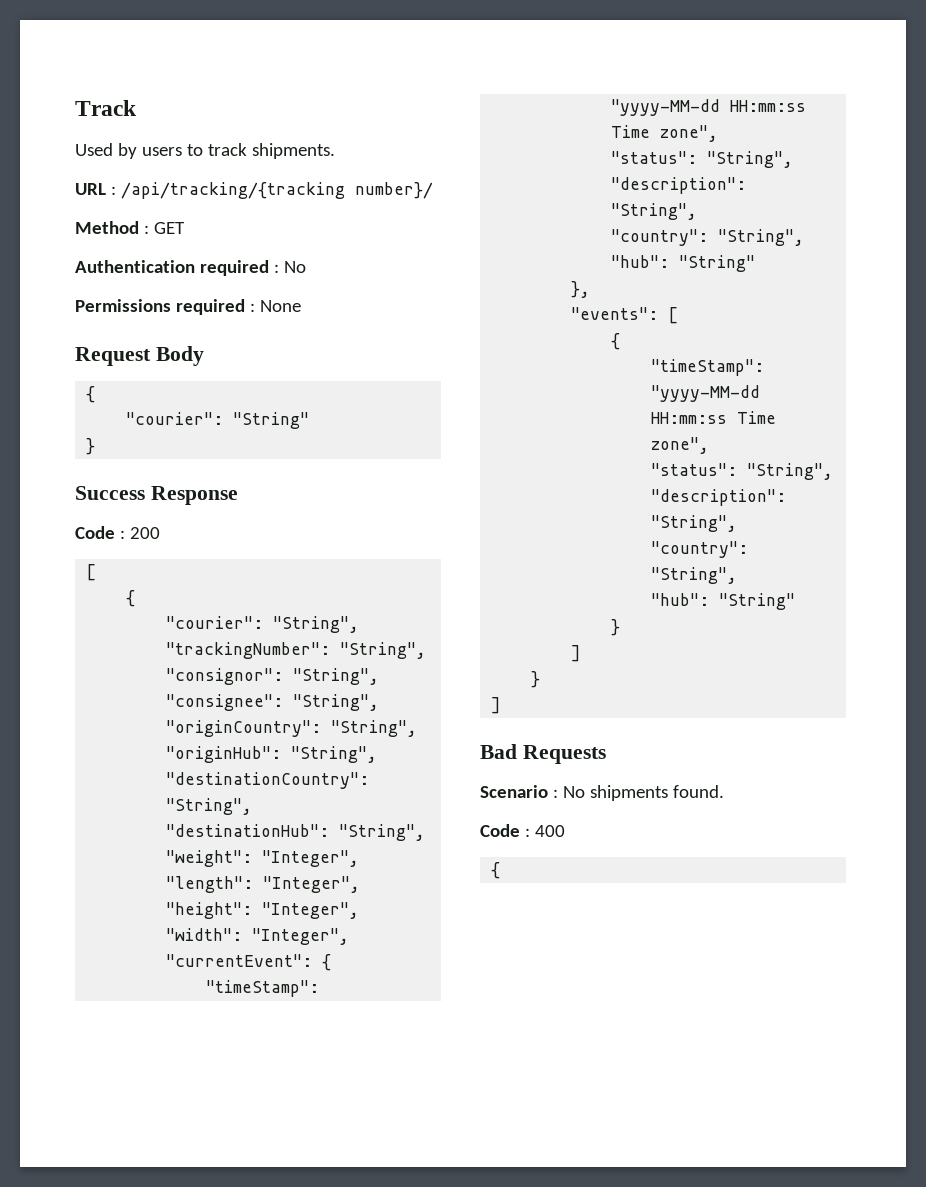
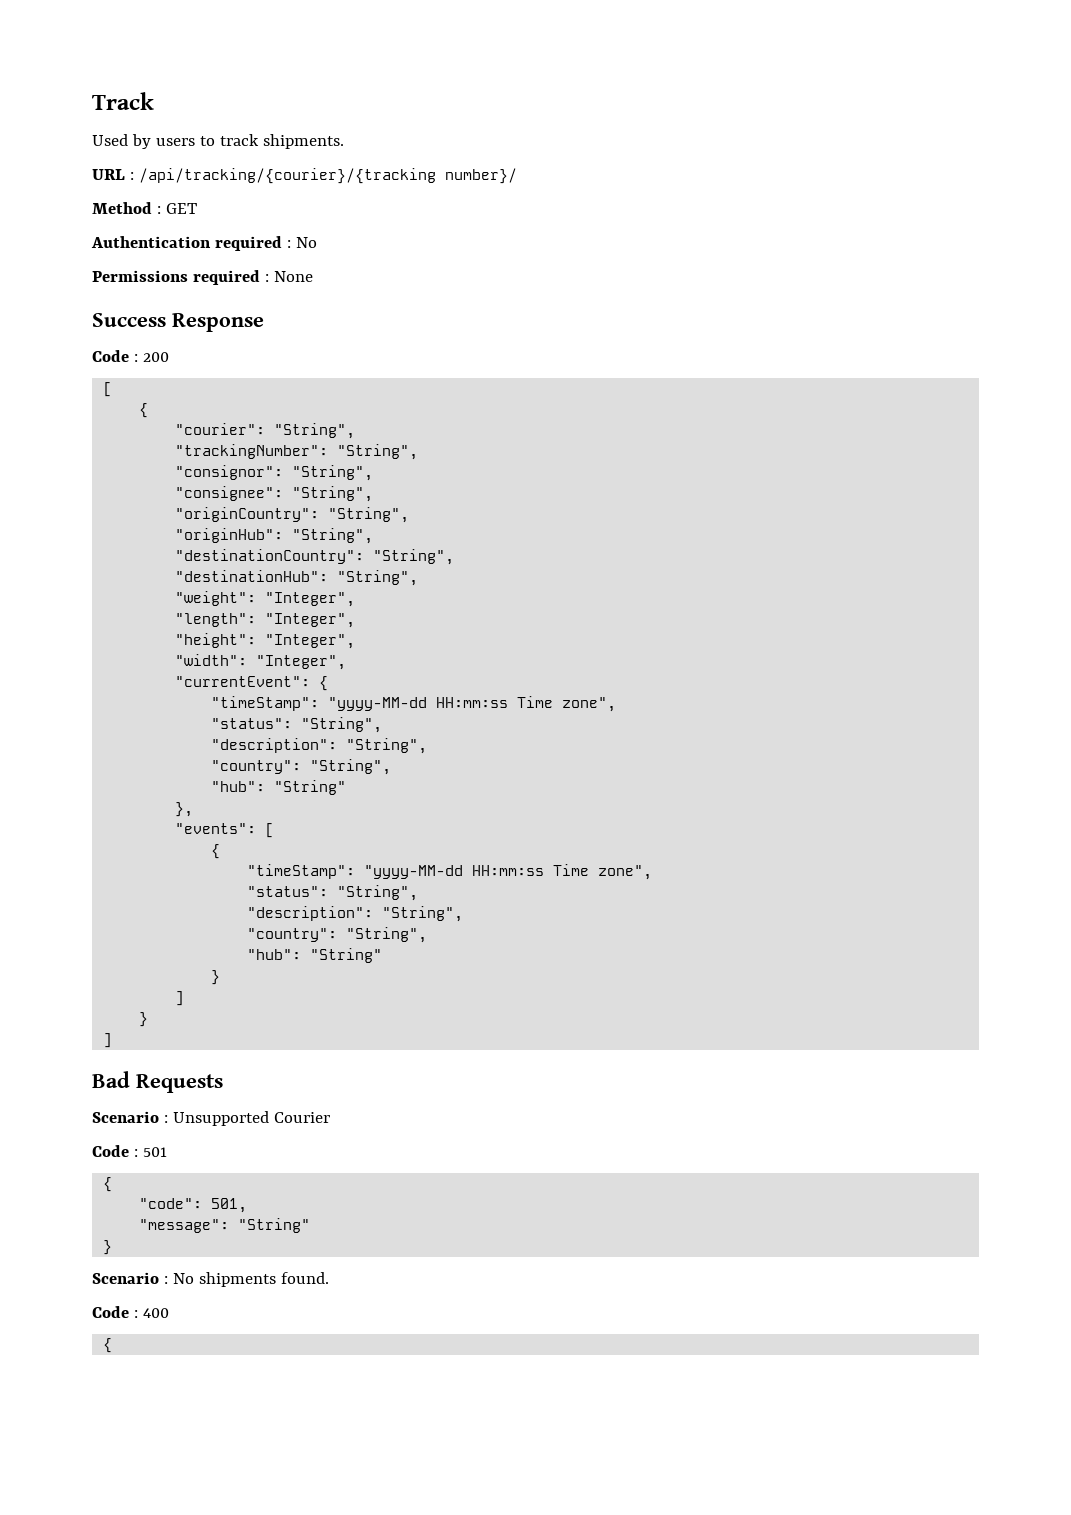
- URL : /api/tracking/{tracking number}/
+ URL : /api/tracking/{courier}/{tracking number}/
- Request Body
- {
- "courier": "String"
- }
+ Scenario : Unsupported Courier
+ Code : 501
+ {
+ "code": 501,
+ "message": "String"
+ }

